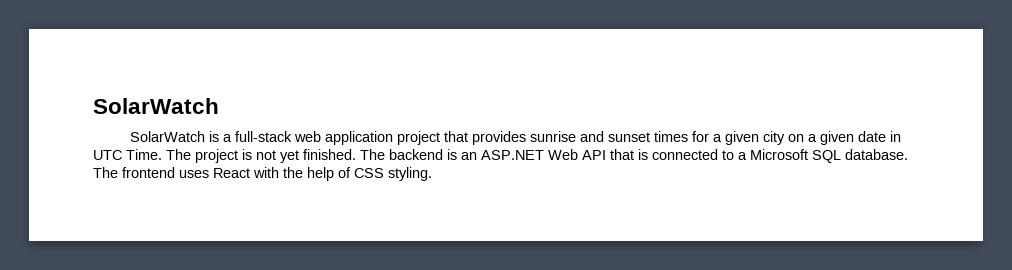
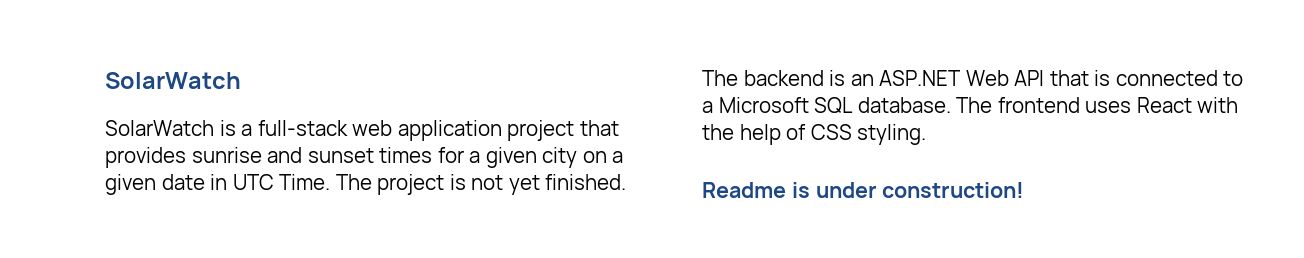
+ Readme is under construction!

